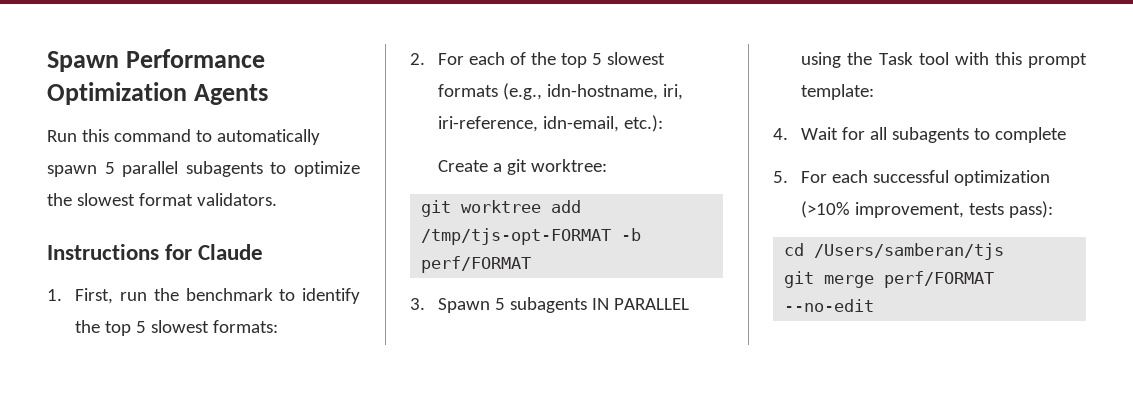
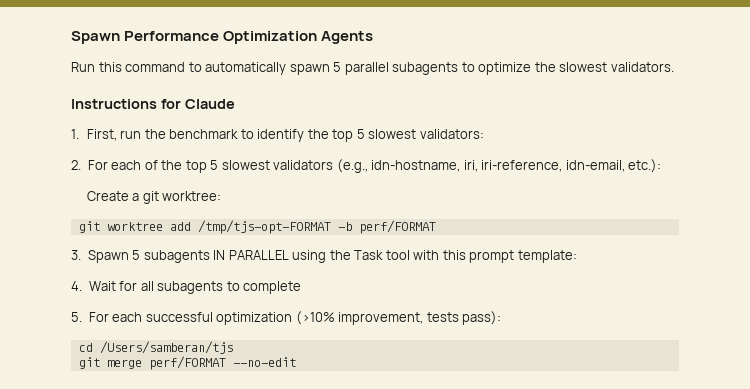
- Run this command to automatically spawn 5 parallel subagents to optimize the slowest format validators.
+ Run this command to automatically spawn 5 parallel subagents to optimize the slowest validators.
- 1. First, run the benchmark to identify the top 5 slowest formats:
+ 1. First, run the benchmark to identify the top 5 slowest validators:
- 2. For each of the top 5 slowest formats (e.g., idn-hostname, iri, iri-reference, idn-email, etc.):
+ 2. For each of the top 5 slowest validators (e.g., idn-hostname, iri, iri-reference, idn-email, etc.):

